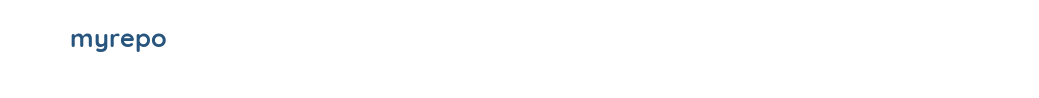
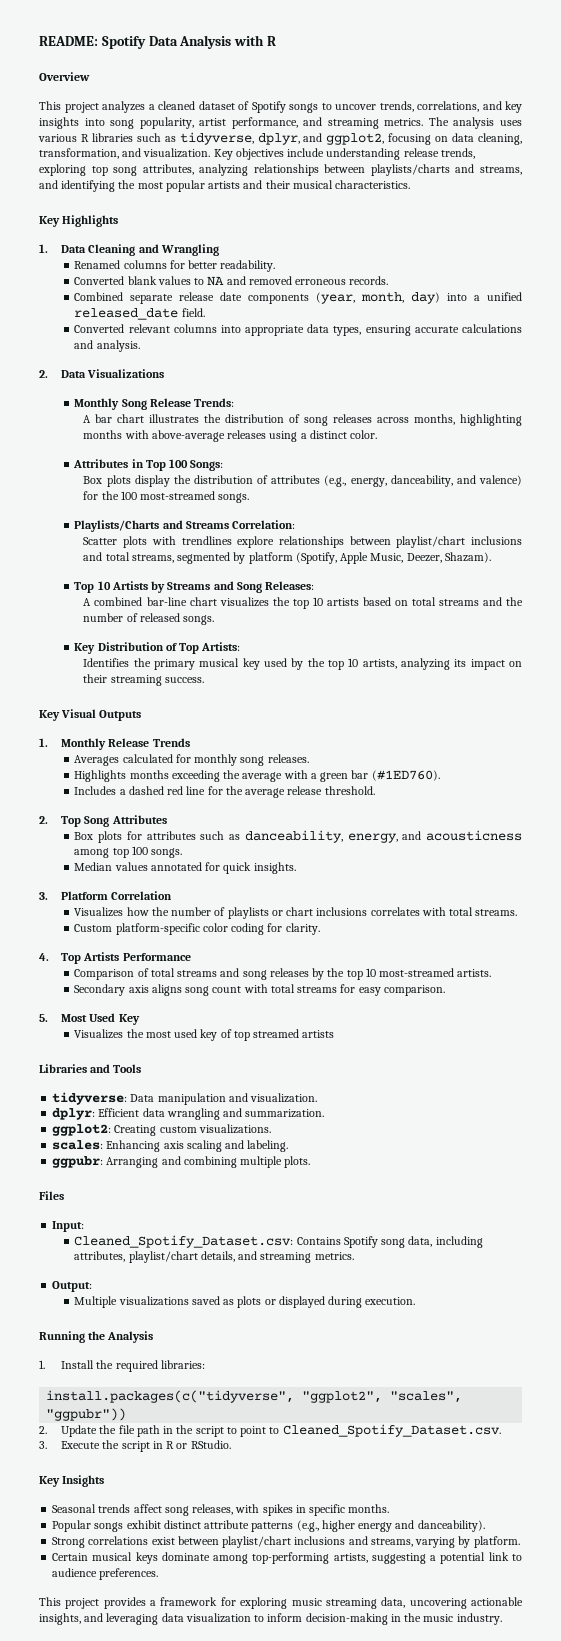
- myrepo
+ README: Spotify Data Analysis with R
+ Overview
+ This project analyzes a cleaned dataset of Spotify songs to uncover trends, correlations, and key insights into song popularity, artist performance, and streaming metrics. The analysis uses various R libraries such as tidyverse, dplyr, and ggplot2, focusing on data cleaning, transformation, and visualization. Key objectives include understanding release trends, exploring top song attributes, analyzing relationships between playlists/charts and streams, and identifying the most popular artists and their musical characteristics.
+ Key Highlights
+ 1. Data Cleaning and Wrangling
+ Renamed columns for better readability.
+ Converted blank values to NA and removed erroneous records.
+ Combined separate release date components (year, month, day) into a unified released_date field.
+ Converted relevant columns into appropriate data types, ensuring accurate calculations and analysis.
+ 2. Data Visualizations
+ Monthly Song Release Trends:
+ A bar chart illustrates the distribution of song releases across months, highlighting months with above-average releases using a distinct color.
+ Attributes in Top 100 Songs:
+ Box plots display the distribution of attributes (e.g., energy, danceability, and valence) for the 100 most-streamed songs.
+ Playlists/Charts and Streams Correlation:
+ Scatter plots with trendlines explore relationships between playlist/chart inclusions and total streams, segmented by platform (Spotify, Apple Music, Deezer, Shazam).
+ Top 10 Artists by Streams and Song Releases:
+ A combined bar-line chart visualizes the top 10 artists based on total streams and the number of released songs.
+ Key Distribution of Top Artists:
+ Identifies the primary musical key used by the top 10 artists, analyzing its impact on their streaming success.
+ Key Visual Outputs
+ 1. Monthly Release Trends
+ Averages calculated for monthly song releases.
+ Highlights months exceeding the average with a green bar (#1ED760).
+ Includes a dashed red line for the average release threshold.
+ 2. Top Song Attributes
+ Box plots for attributes such as danceability, energy, and acousticness among top 100 songs.
+ Median values annotated for quick insights.
+ 3. Platform Correlation
+ Visualizes how the number of playlists or chart inclusions correlates with total streams.
+ Custom platform-specific color coding for clarity.
+ 4. Top Artists Performance
+ Comparison of total streams and song releases by the top 10 most-streamed artists.
+ Secondary axis aligns song count with total streams for easy comparison.
+ 5. Most Used Key
+ Visualizes the most used key of top streamed artists
+ Libraries and Tools
+ tidyverse: Data manipulation and visualization.
+ dplyr: Efficient data wrangling and summarization.
+ ggplot2: Creating custom visualizations.
+ scales: Enhancing axis scaling and labeling.
+ ggpubr: Arranging and combining multiple plots.
+ Files
+ Input:
+ Cleaned_Spotify_Dataset.csv: Contains Spotify song data, including attributes, playlist/chart details, and streaming metrics.
+ Output:
+ Multiple visualizations saved as plots or displayed during execution.
+ Running the Analysis
+ 1. Install the required libraries:
+ install.packages(c("tidyverse", "ggplot2", "scales", "ggpubr"))
+ 2. Update the file path in the script to point to Cleaned_Spotify_Dataset.csv.
+ 3. Execute the script in R or RStudio.
+ Key Insights
+ Seasonal trends affect song releases, with spikes in specific months.
+ Popular songs exhibit distinct attribute patterns (e.g., higher energy and danceability).
+ Strong correlations exist between playlist/chart inclusions and streams, varying by platform.
+ Certain musical keys dominate among top-performing artists, suggesting a potential link to audience preferences.
+ This project provides a framework for exploring music streaming data, uncovering actionable insights, and leveraging data visualization to inform decision-making in the music industry.

